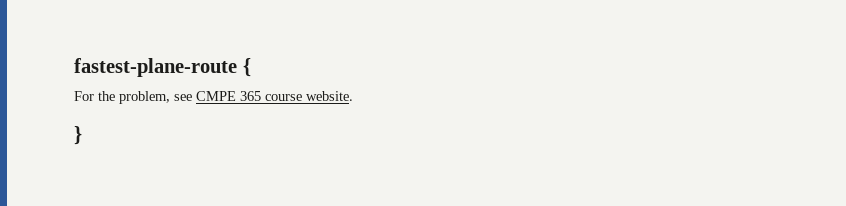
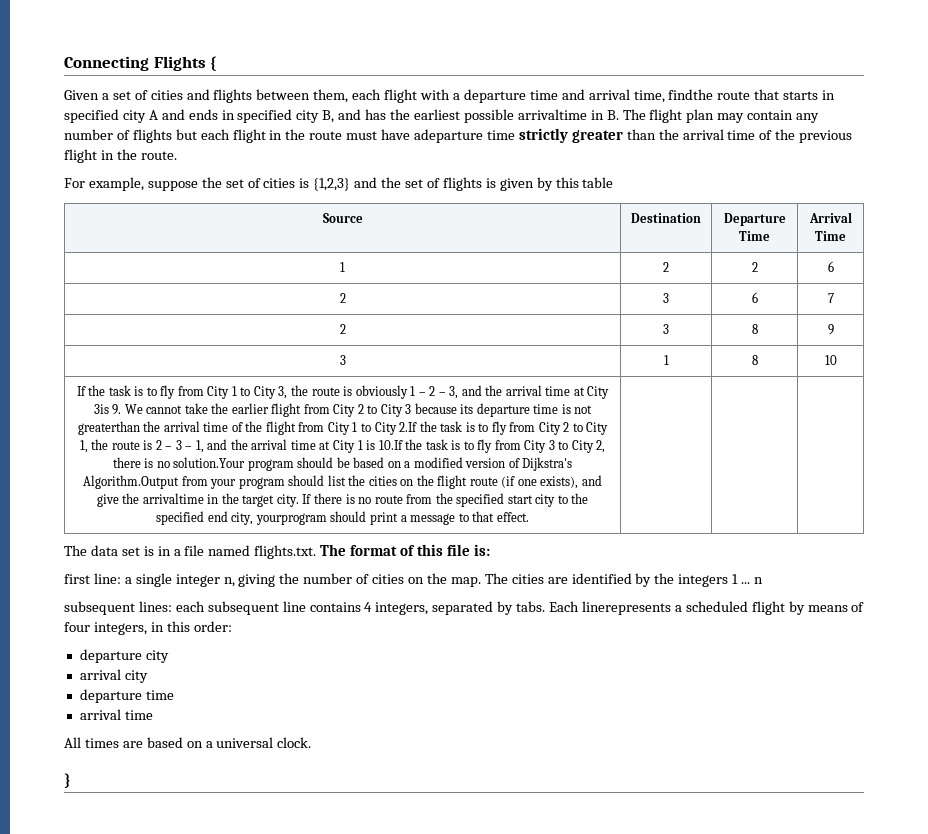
- fastest-plane-route {
+ Connecting Flights {
- For the problem, see CMPE 365 course website.
+ Given a set of cities and flights between them, each flight with a departure time and arrival time, findthe route that starts in specified city A and ends in specified city B, and has the earliest possible arrivaltime in B. The flight plan may contain any number of flights but each flight in the route must have adeparture time strictly greater than the arrival time of the previous flight in the route.
+ For example, suppose the set of cities is {1,2,3} and the set of flights is given by this table
+ Source | Destination | Departure Time | Arrival Time
+ 1 | 2 | 2 | 6
+ 2 | 3 | 6 | 7
+ 2 | 3 | 8 | 9
+ 3 | 1 | 8 | 10
+ If the task is to fly from City 1 to City 3, the route is obviously 1 – 2 – 3, and the arrival time at City 3is 9. We cannot take the earlier flight from City 2 to City 3 because its departure time is not greaterthan the arrival time of the flight from City 1 to City 2.If the task is to fly from City 2 to City 1, the route is 2 – 3 – 1, and the arrival time at City 1 is 10.If the task is to fly from City 3 to City 2, there is no solution.Your program should be based on a modified version of Dijkstra's Algorithm.Output from your program should list the cities on the flight route (if one exists), and give the arrivaltime in the target city. If there is no route from the specified start city to the specified end city, yourprogram should print a message to that effect. | | |
+ The data set is in a file named flights.txt. The format of this file is:
+ first line: a single integer n, giving the number of cities on the map. The cities are identified by the integers 1 ... n
+ subsequent lines: each subsequent line contains 4 integers, separated by tabs. Each linerepresents a scheduled flight by means of four integers, in this order:
+ departure city
+ arrival city
+ departure time
+ arrival time
+ All times are based on a universal clock.

